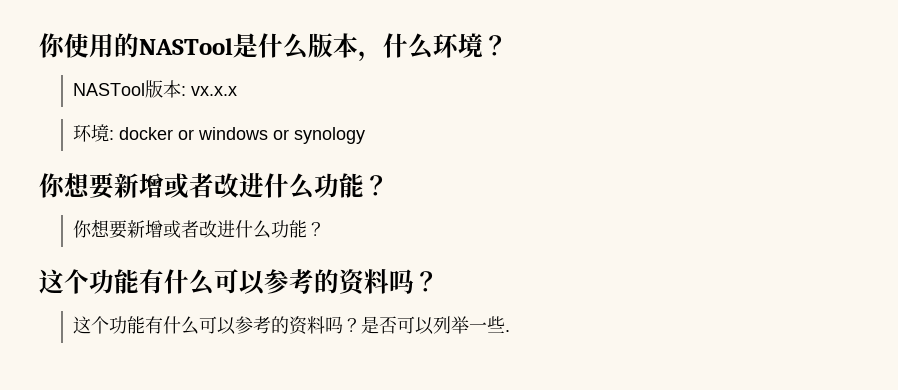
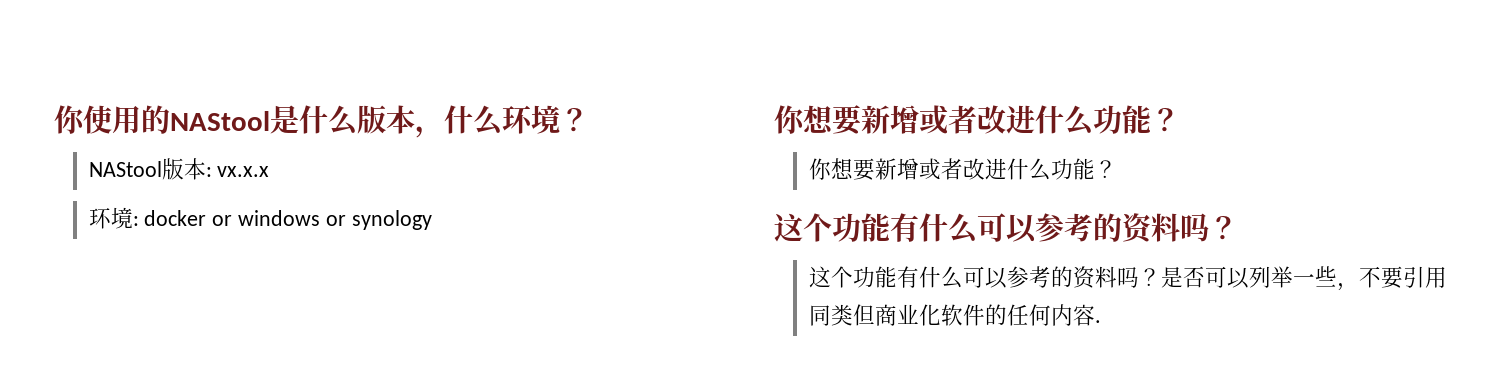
- 你使用的NASTool是什么版本，什么环境？
+ 你使用的NAStool是什么版本，什么环境？
- NASTool版本: vx.x.x
+ NAStool版本: vx.x.x
- 是否可以列举一些.
+ 是否可以列举一些，不要引用同类但商业化软件的任何内容.

